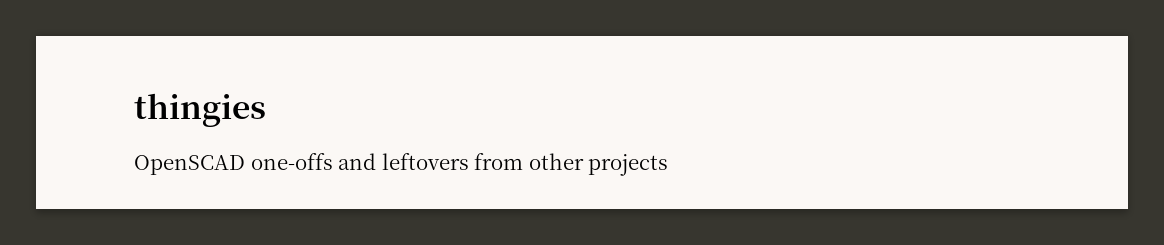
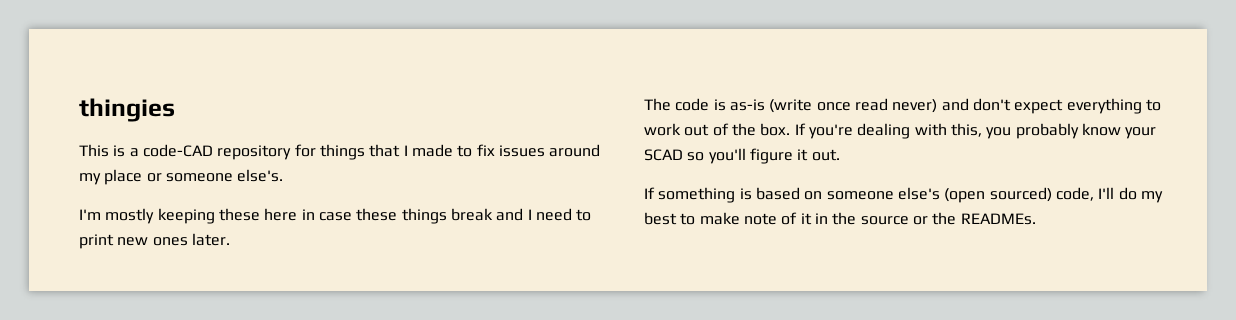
- OpenSCAD one-offs and leftovers from other projects
+ This is a code-CAD repository for things that I made to fix issues around my place or someone else's.
+ I'm mostly keeping these here in case these things break and I need to print new ones later.
+ The code is as-is (write once read never) and don't expect everything to work out of the box. If you're dealing with this, you probably know your SCAD so you'll figure it out.
+ If something is based on someone else's (open sourced) code, I'll do my best to make note of it in the source or the READMEs.

